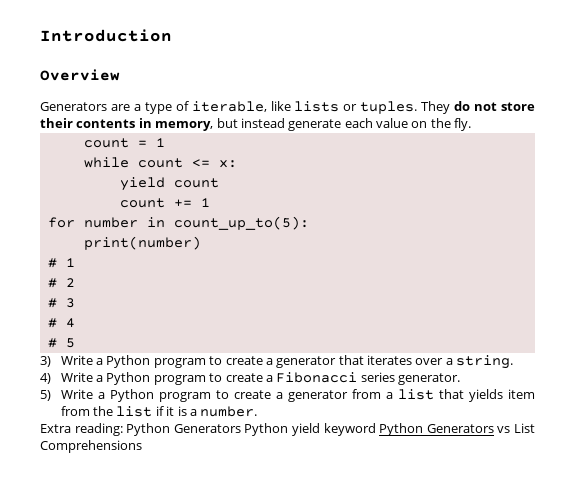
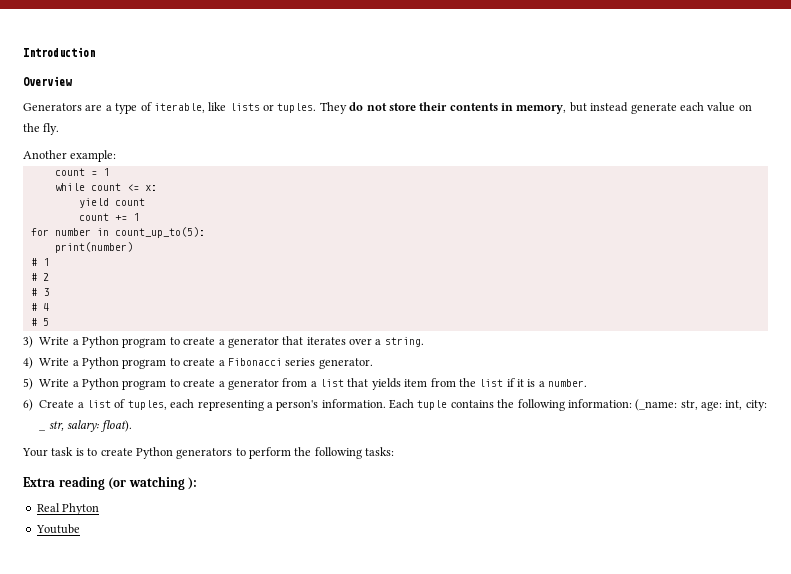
+ Another example:
- Extra reading: Python Generators Python yield keyword Python Generators vs List Comprehensions
+ 6) Create a list of tuples, each representing a person's information. Each tuple contains the following information: (_name: str, age: int, city: _ str, salary: float).
+ Your task is to create Python generators to perform the following tasks:
+ Extra reading (or watching ):
+ Real Phyton
+ Youtube

